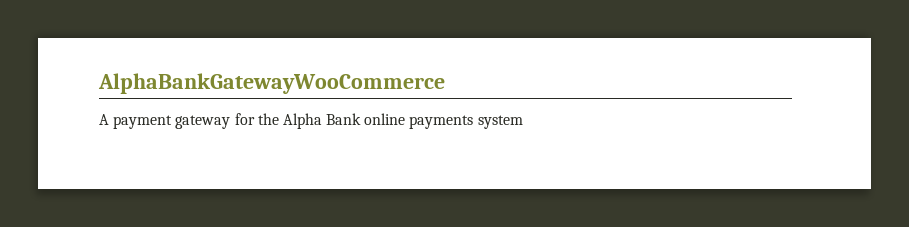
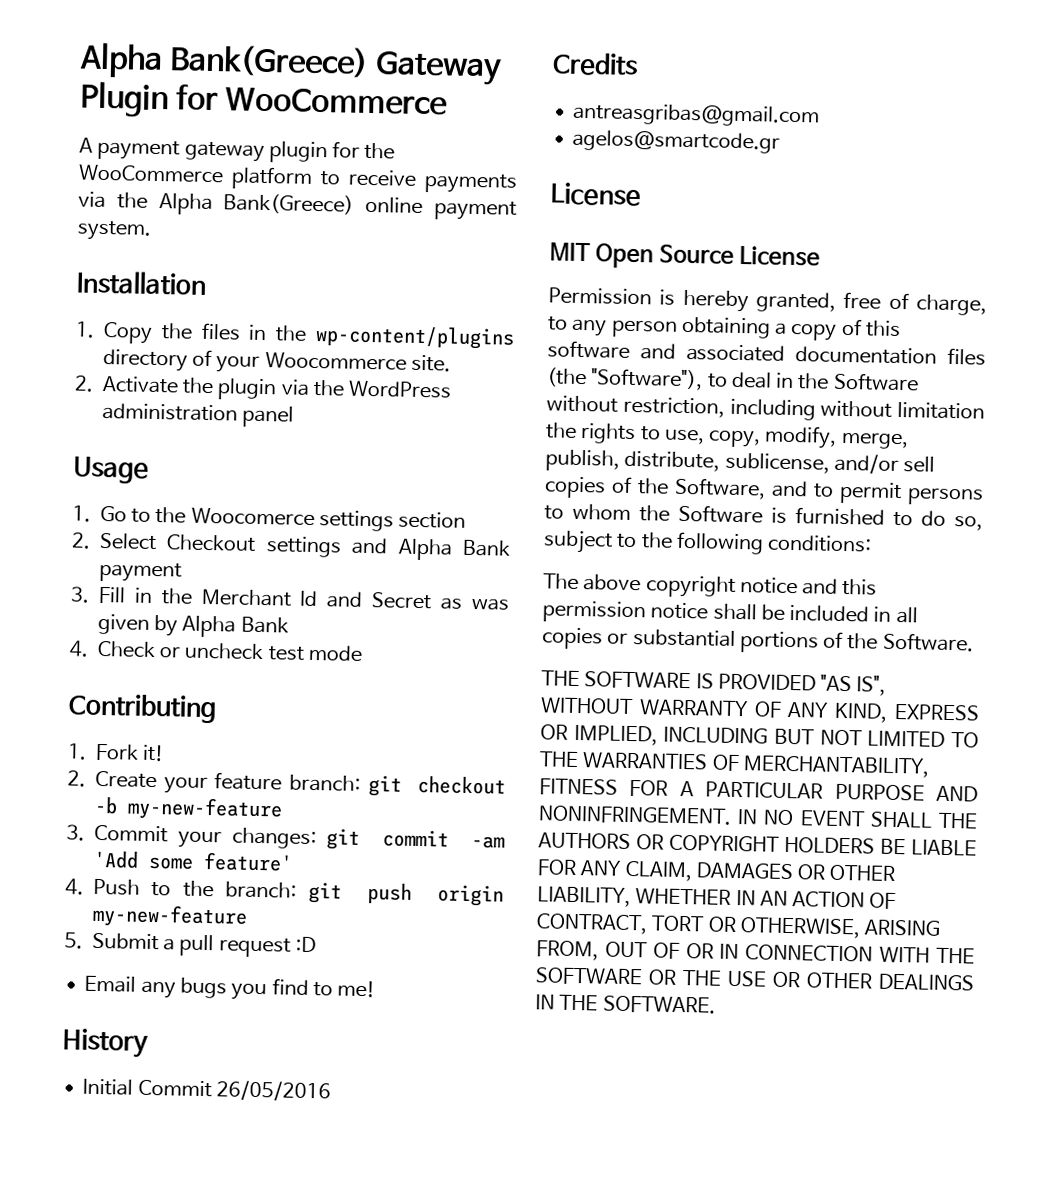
- AlphaBankGatewayWooCommerce
+ Alpha Bank(Greece) Gateway Plugin for WooCommerce
- A payment gateway for the Alpha Bank online payments system
+ A payment gateway plugin for the WooCommerce platform to receive payments via the Alpha Bank(Greece) online payment system.
+ Installation
+ 1. Copy the files in the wp-content/plugins directory of your Woocommerce site.
+ 2. Activate the plugin via the WordPress administration panel
+ Usage
+ 1. Go to the Woocomerce settings section
+ 2. Select Checkout settings and Alpha Bank payment
+ 3. Fill in the Merchant Id and Secret as was given by Alpha Bank
+ 4. Check or uncheck test mode
+ Contributing
+ 1. Fork it!
+ 2. Create your feature branch: git checkout -b my-new-feature
+ 3. Commit your changes: git commit -am 'Add some feature'
+ 4. Push to the branch: git push origin my-new-feature
+ 5. Submit a pull request :D
+ Email any bugs you find to me!
+ History
+ Initial Commit 26/05/2016
+ Credits
+ antreasgribas@gmail.com
+ agelos@smartcode.gr
+ License
+ MIT Open Source License
+ Permission is hereby granted, free of charge, to any person obtaining a copy of this software and associated documentation files (the "Software"), to deal in the Software without restriction, including without limitation the rights to use, copy, modify, merge, publish, distribute, sublicense, and/or sell copies of the Software, and to permit persons to whom the Software is furnished to do so, subject to the following conditions:
+ The above copyright notice and this permission notice shall be included in all copies or substantial portions of the Software.
+ THE SOFTWARE IS PROVIDED "AS IS", WITHOUT WARRANTY OF ANY KIND, EXPRESS OR IMPLIED, INCLUDING BUT NOT LIMITED TO THE WARRANTIES OF MERCHANTABILITY, FITNESS FOR A PARTICULAR PURPOSE AND NONINFRINGEMENT. IN NO EVENT SHALL THE AUTHORS OR COPYRIGHT HOLDERS BE LIABLE FOR ANY CLAIM, DAMAGES OR OTHER LIABILITY, WHETHER IN AN ACTION OF CONTRACT, TORT OR OTHERWISE, ARISING FROM, OUT OF OR IN CONNECTION WITH THE SOFTWARE OR THE USE OR OTHER DEALINGS IN THE SOFTWARE.

